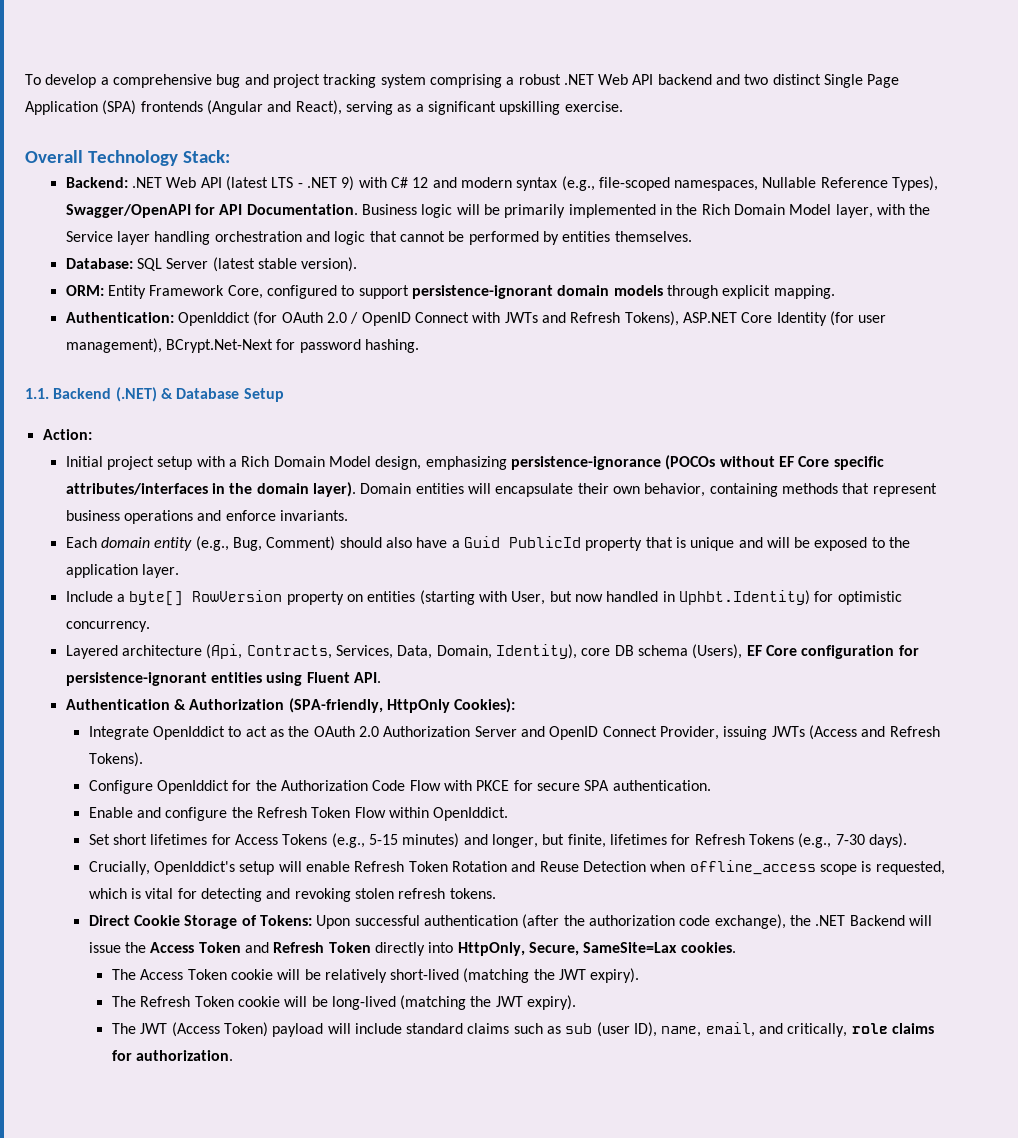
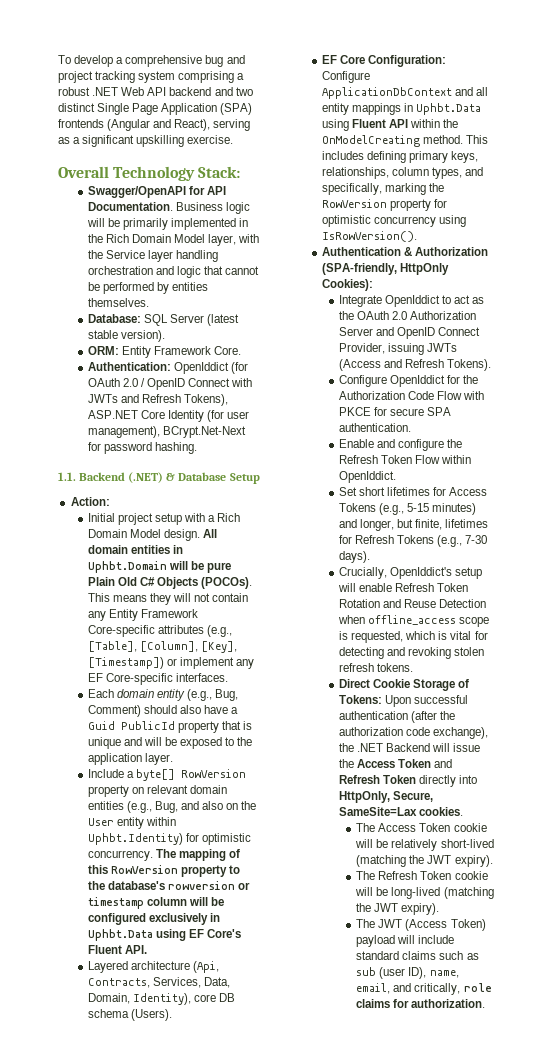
- Backend: .NET Web API (latest LTS - .NET 9) with C# 12 and modern syntax (e.g., file-scoped namespaces, Nullable Reference Types), Swagger/OpenAPI for API Documentation.
+ Swagger/OpenAPI for API Documentation.
- ORM: Entity Framework Core, configured to support persistence-ignorant domain models through explicit mapping.
+ ORM: Entity Framework Core.
- Initial project setup with a Rich Domain Model design, emphasizing persistence-ignorance (POCOs without EF Core specific attributes/interfaces in the domain layer). Domain entities will encapsulate their own behavior, containing methods that represent business operations and enforce invariants.
+ Initial project setup with a Rich Domain Model design. All domain entities in Uphbt.Domain will be pure Plain Old C# Objects (POCOs). This means they will not contain any Entity Framework Core-specific attributes (e.g., [Table], [Column], [Key], [Timestamp]) or implement any EF Core-specific interfaces.
- Include a byte[] RowVersion property on entities (starting with User, but now handled in Uphbt.Identity) for optimistic concurrency.
+ Include a byte[] RowVersion property on relevant domain entities (e.g., Bug, and also on the User entity within Uphbt.Identity) for optimistic concurrency. The mapping of this RowVersion property to the database's rowversion or timestamp column will be configured exclusively in Uphbt.Data using EF Core's Fluent API.
- Layered architecture (Api, Contracts, Services, Data, Domain, Identity), core DB schema (Users), EF Core configuration for persistence-ignorant entities using Fluent API.
+ Layered architecture (Api, Contracts, Services, Data, Domain, Identity), core DB schema (Users).
+ EF Core Configuration: Configure ApplicationDbContext and all entity mappings in Uphbt.Data using Fluent API within the OnModelCreating method. This includes defining primary keys, relationships, column types, and specifically, marking the RowVersion property for optimistic concurrency using IsRowVersion().

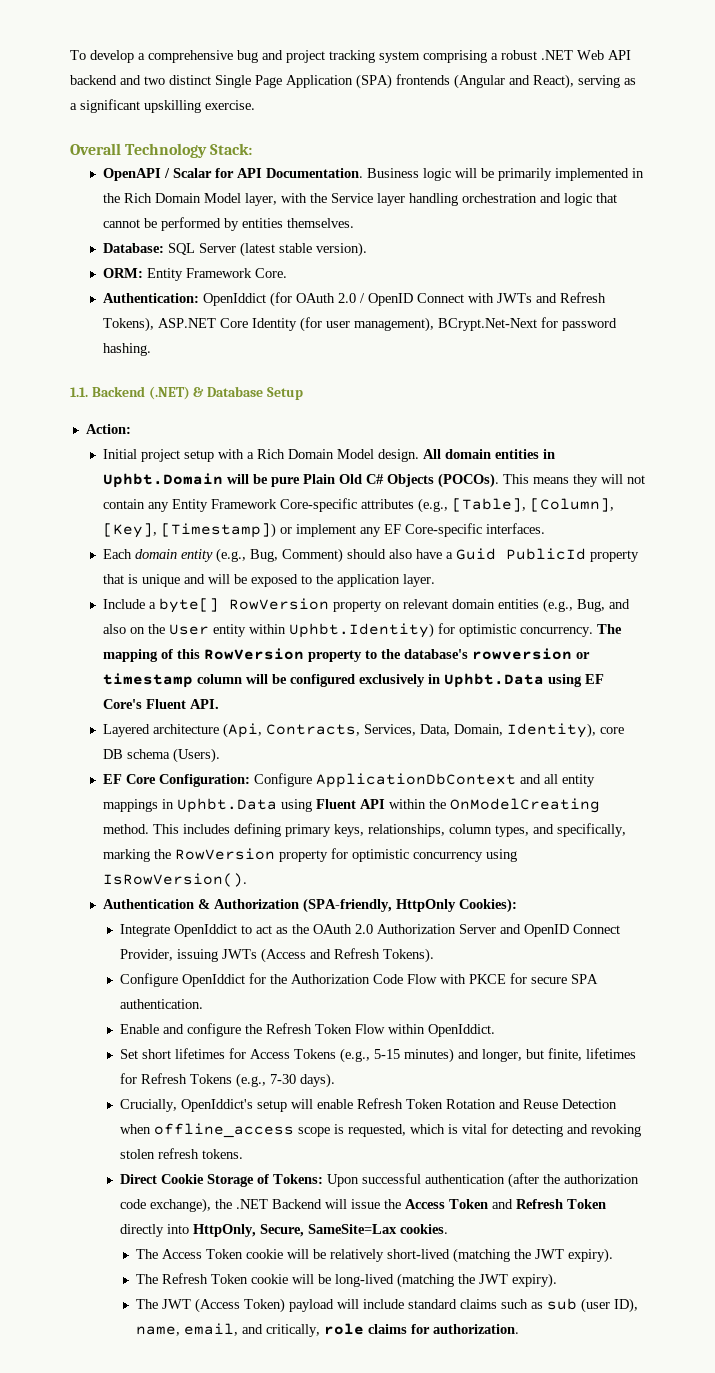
- Swagger/OpenAPI for API Documentation.
+ OpenAPI / Scalar for API Documentation.

